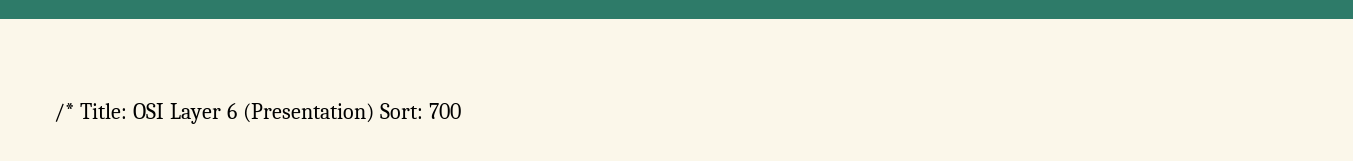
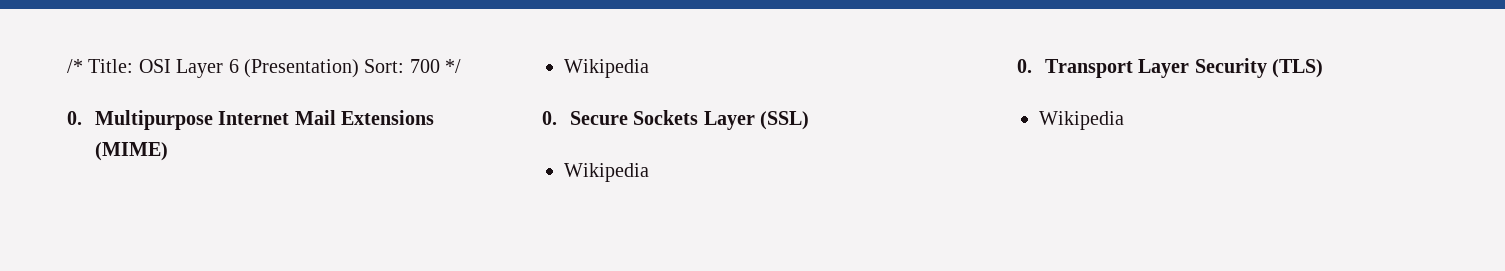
- /* Title: OSI Layer 6 (Presentation) Sort: 700
+ /* Title: OSI Layer 6 (Presentation) Sort: 700 */
+ 0. Multipurpose Internet Mail Extensions (MIME)
+ Wikipedia
+ 0. Secure Sockets Layer (SSL)
+ Wikipedia
+ 0. Transport Layer Security (TLS)
+ Wikipedia

